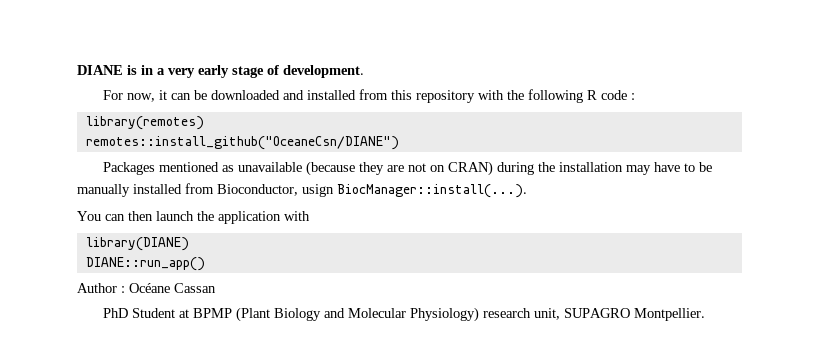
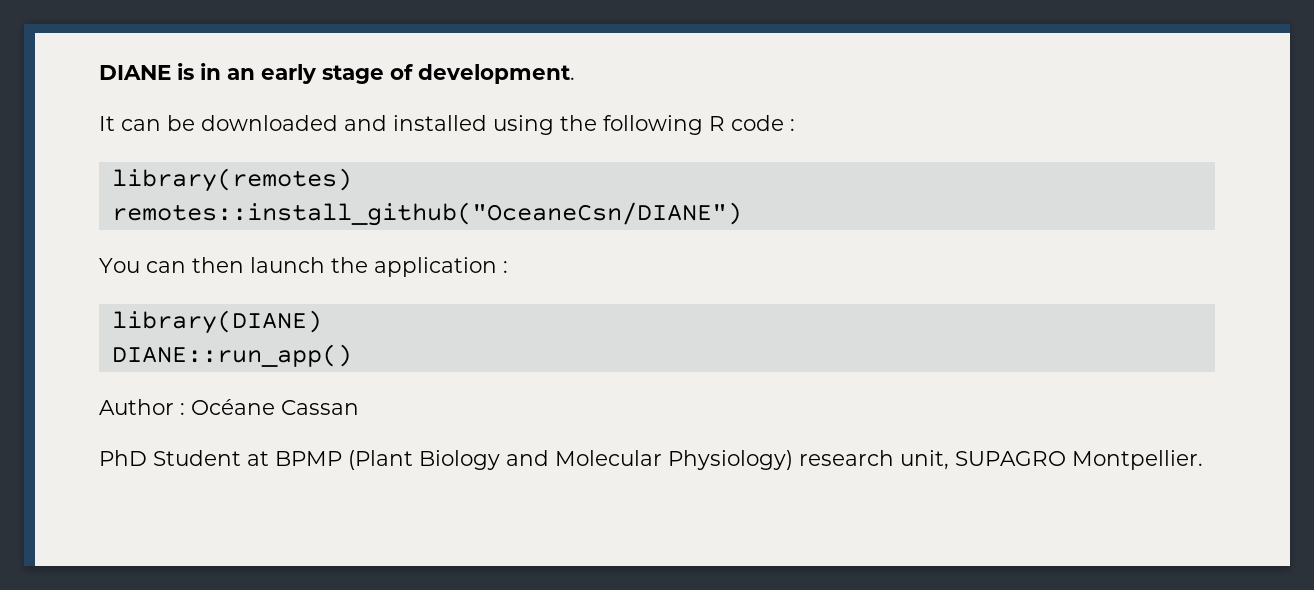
- DIANE is in a very early stage of development.
+ DIANE is in an early stage of development.
- For now, it can be downloaded and installed from this repository with the following R code :
+ It can be downloaded and installed using the following R code :
- Packages mentioned as unavailable (because they are not on CRAN) during the installation may have to be manually installed from Bioconductor, usign BiocManager::install(...).
- You can then launch the application with
+ You can then launch the application :

